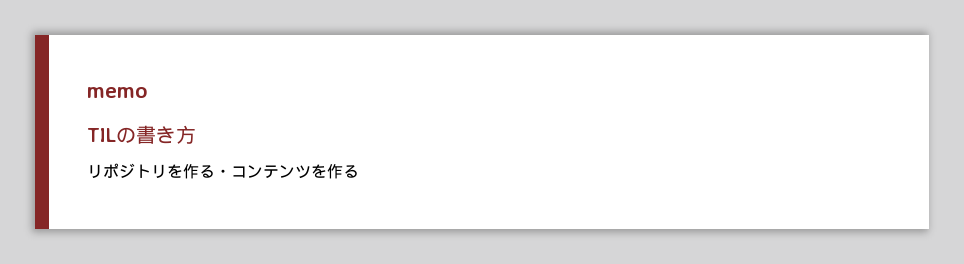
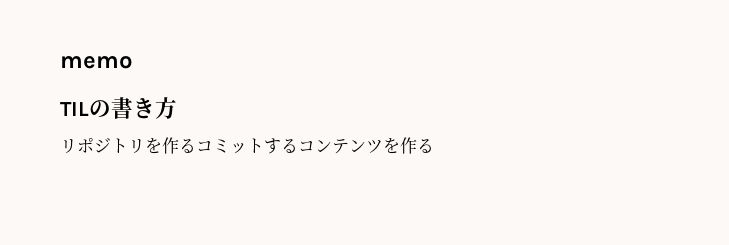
- リポジトリを作る・コンテンツを作る
+ リポジトリを作るコミットするコンテンツを作る

